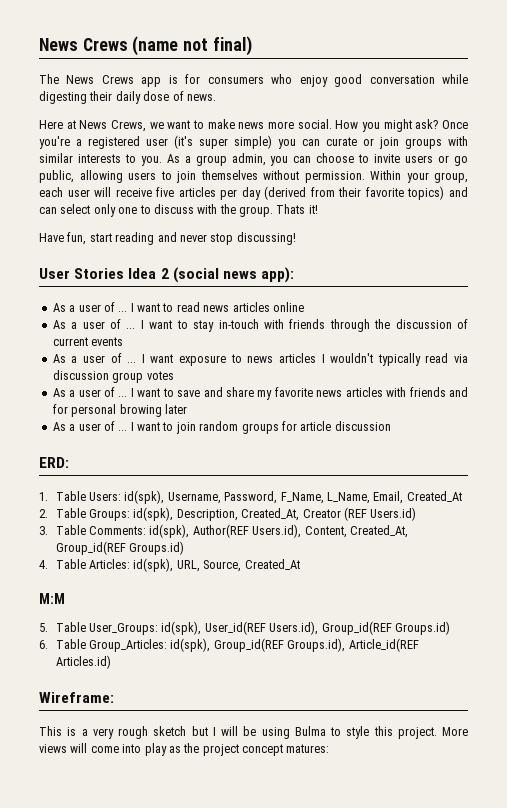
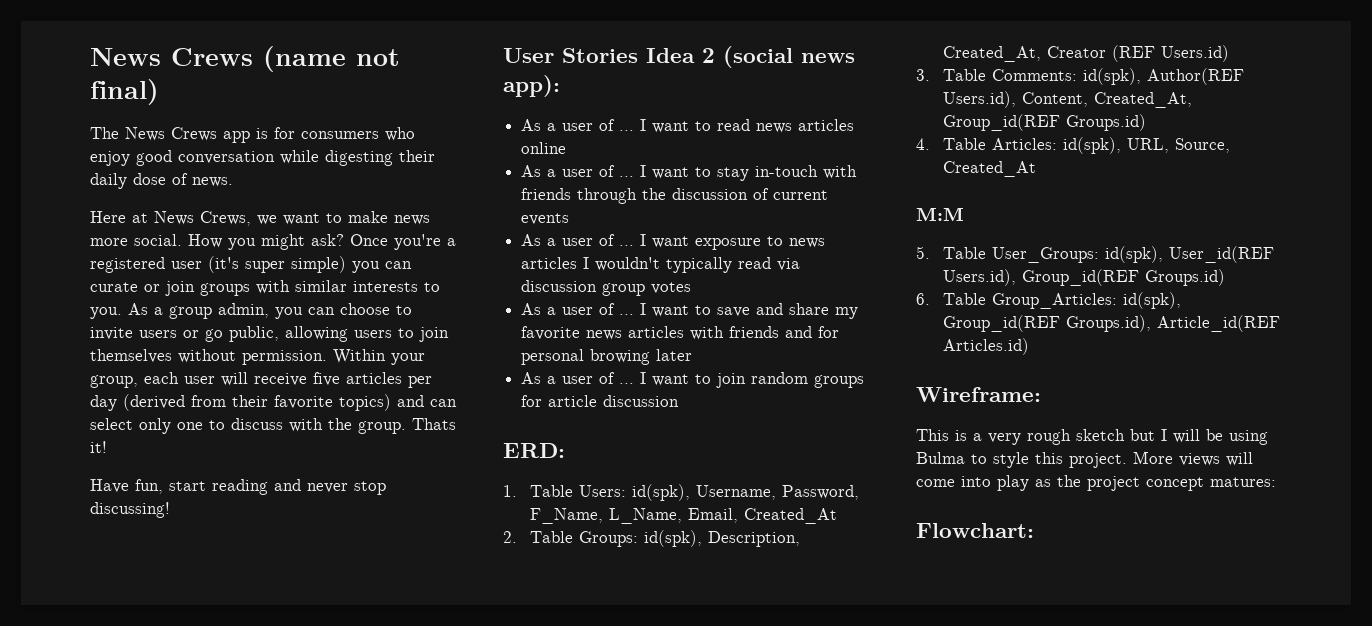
+ Flowchart:

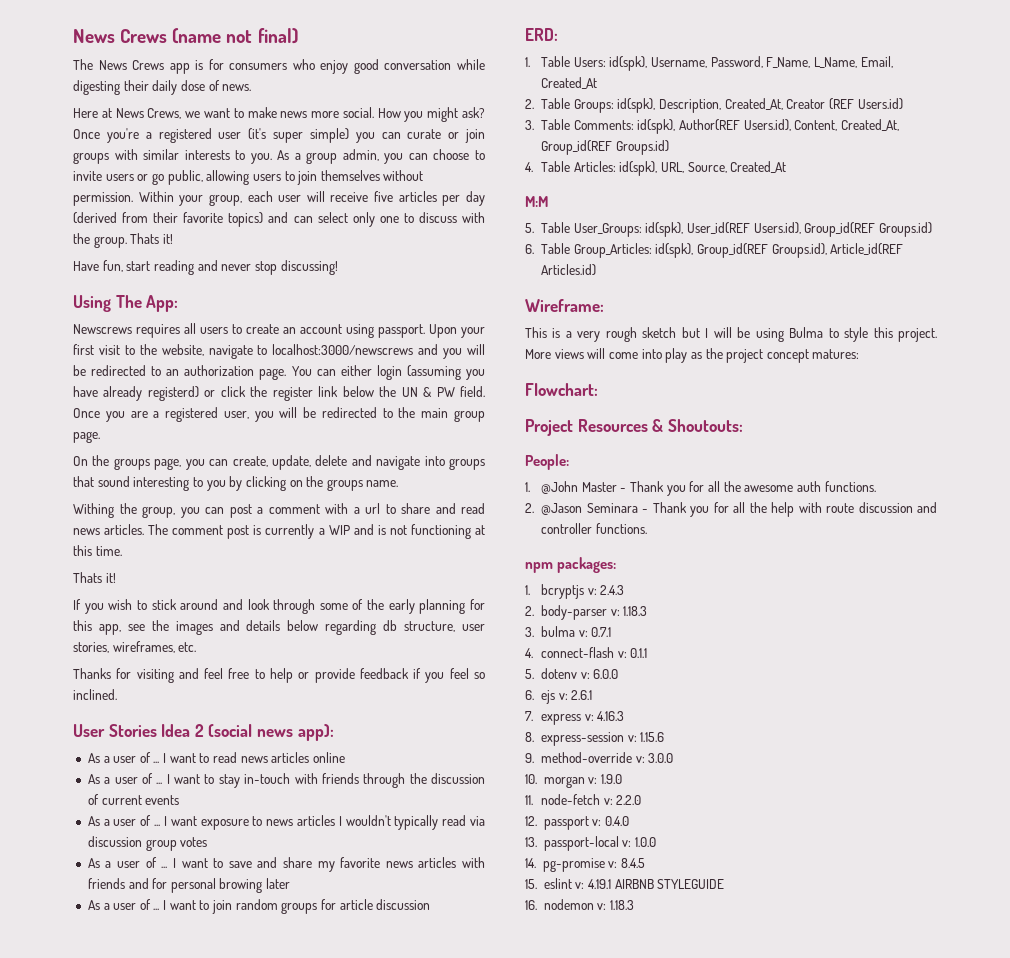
+ Using The App:
+ Newscrews requires all users to create an account using passport. Upon your first visit to the website, navigate to localhost:3000/newscrews and you will be redirected to an authorization page. You can either login (assuming you have already registerd) or click the register link below the UN & PW field. Once you are a registered user, you will be redirected to the main group page.
+ On the groups page, you can create, update, delete and navigate into groups that sound interesting to you by clicking on the groups name.
+ Withing the group, you can post a comment with a url to share and read news articles. The comment post is currently a WIP and is not functioning at this time.
+ Thats it!
+ If you wish to stick around and look through some of the early planning for this app, see the images and details below regarding db structure, user stories, wireframes, etc.
+ Thanks for visiting and feel free to help or provide feedback if you feel so inclined.
+ Project Resources & Shoutouts:
+ People:
+ 1. @John Master - Thank you for all the awesome auth functions.
+ 2. @Jason Seminara - Thank you for all the help with route discussion and controller functions.
+ npm packages:
+ 1. bcryptjs v: 2.4.3
+ 2. body-parser v: 1.18.3
+ 3. bulma v: 0.7.1
+ 4. connect-flash v: 0.1.1
+ 5. dotenv v: 6.0.0
+ 6. ejs v: 2.6.1
+ 7. express v: 4.16.3
+ 8. express-session v: 1.15.6
+ 9. method-override v: 3.0.0
+ 10. morgan v: 1.9.0
+ 11. node-fetch v: 2.2.0
+ 12. passport v: 0.4.0
+ 13. passport-local v: 1.0.0
+ 14. pg-promise v: 8.4.5
+ 15. eslint v: 4.19.1 AIRBNB STYLEGUIDE
+ 16. nodemon v: 1.18.3

